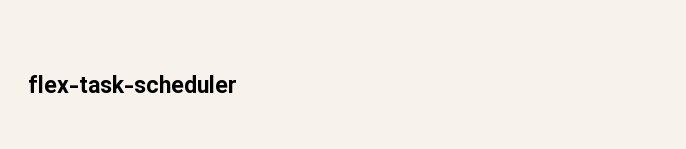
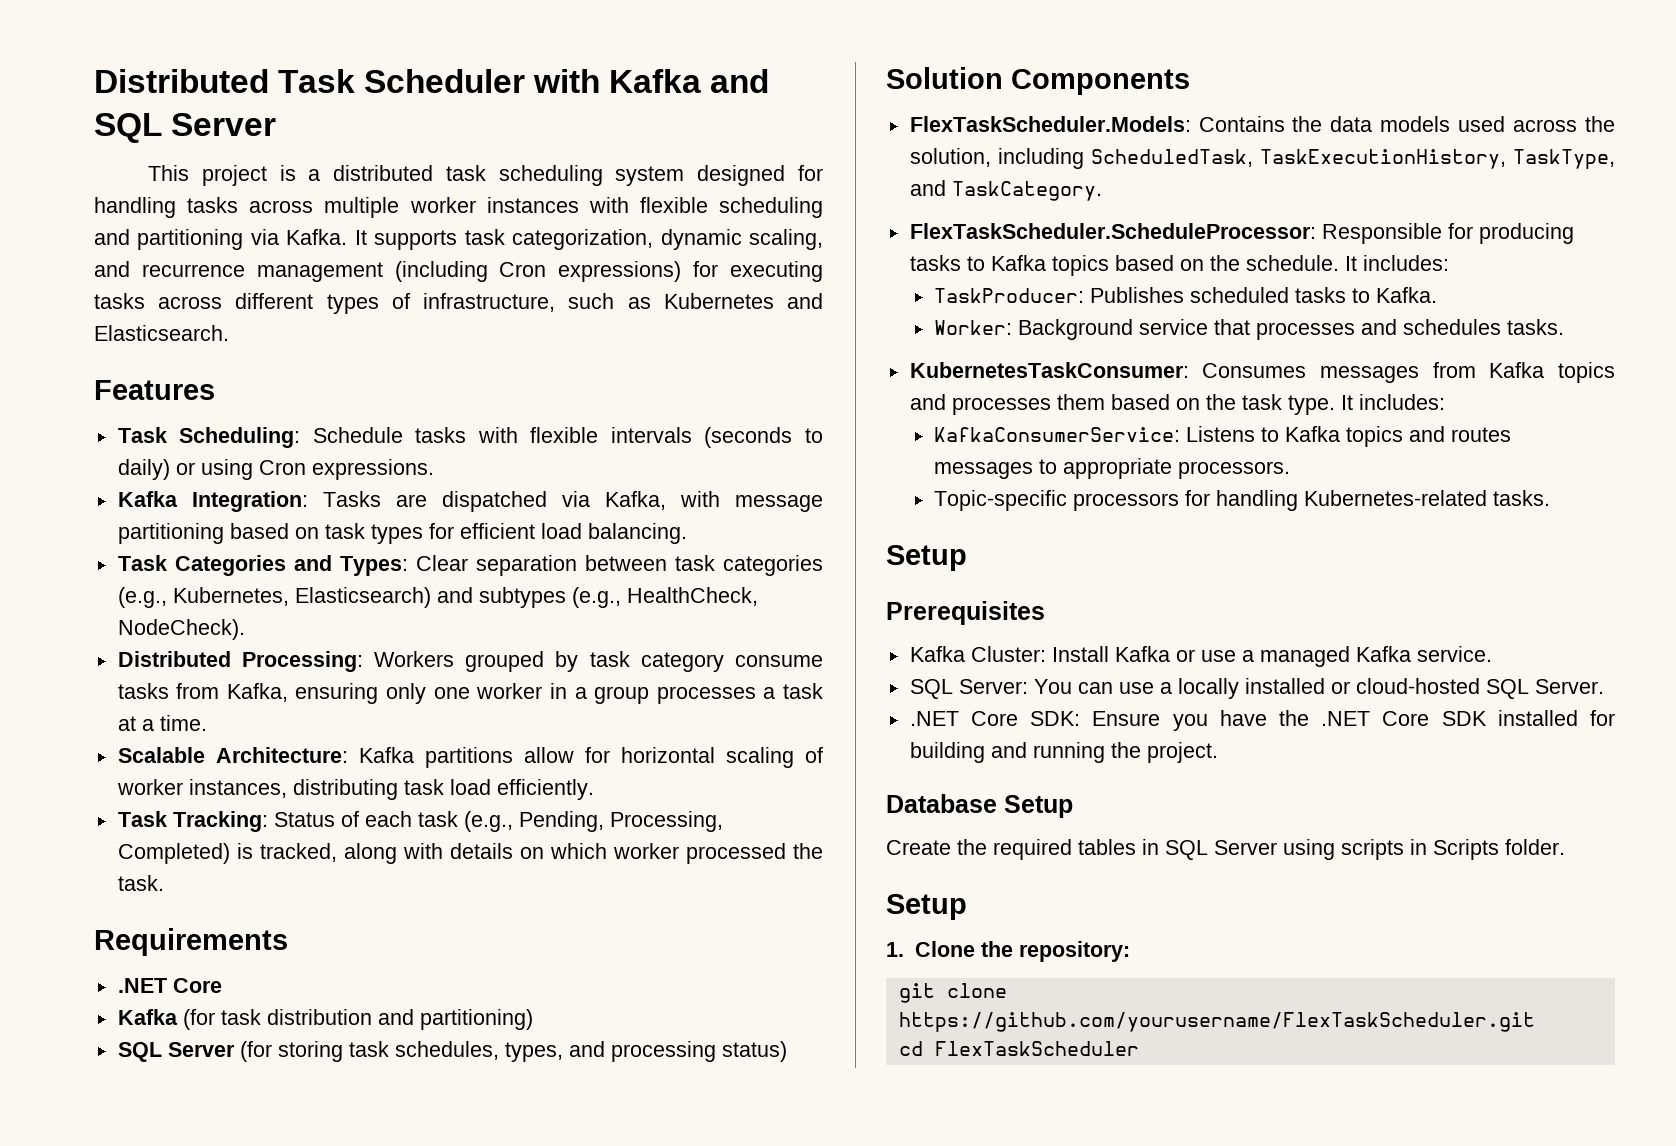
- flex-task-scheduler
+ Distributed Task Scheduler with Kafka and SQL Server
+ This project is a distributed task scheduling system designed for handling tasks across multiple worker instances with flexible scheduling and partitioning via Kafka. It supports task categorization, dynamic scaling, and recurrence management (including Cron expressions) for executing tasks across different types of infrastructure, such as Kubernetes and Elasticsearch.
+ Features
+ Task Scheduling: Schedule tasks with flexible intervals (seconds to daily) or using Cron expressions.
+ Kafka Integration: Tasks are dispatched via Kafka, with message partitioning based on task types for efficient load balancing.
+ Task Categories and Types: Clear separation between task categories (e.g., Kubernetes, Elasticsearch) and subtypes (e.g., HealthCheck, NodeCheck).
+ Distributed Processing: Workers grouped by task category consume tasks from Kafka, ensuring only one worker in a group processes a task at a time.
+ Scalable Architecture: Kafka partitions allow for horizontal scaling of worker instances, distributing task load efficiently.
+ Task Tracking: Status of each task (e.g., Pending, Processing, Completed) is tracked, along with details on which worker processed the task.
+ Requirements
+ .NET Core
+ Kafka (for task distribution and partitioning)
+ SQL Server (for storing task schedules, types, and processing status)
+ Solution Components
+ FlexTaskScheduler.Models: Contains the data models used across the solution, including ScheduledTask, TaskExecutionHistory, TaskType, and TaskCategory.
+ FlexTaskScheduler.ScheduleProcessor: Responsible for producing tasks to Kafka topics based on the schedule. It includes:
+ TaskProducer: Publishes scheduled tasks to Kafka.
+ Worker: Background service that processes and schedules tasks.
+ KubernetesTaskConsumer: Consumes messages from Kafka topics and processes them based on the task type. It includes:
+ KafkaConsumerService: Listens to Kafka topics and routes messages to appropriate processors.
+ Topic-specific processors for handling Kubernetes-related tasks.
+ Setup
+ Prerequisites
+ Kafka Cluster: Install Kafka or use a managed Kafka service.
+ SQL Server: You can use a locally installed or cloud-hosted SQL Server.
+ .NET Core SDK: Ensure you have the .NET Core SDK installed for building and running the project.
+ Database Setup
+ Create the required tables in SQL Server using scripts in Scripts folder.
+ Setup
+ 1. Clone the repository:
+ git clone https://github.com/yourusername/FlexTaskScheduler.git
+ cd FlexTaskScheduler

